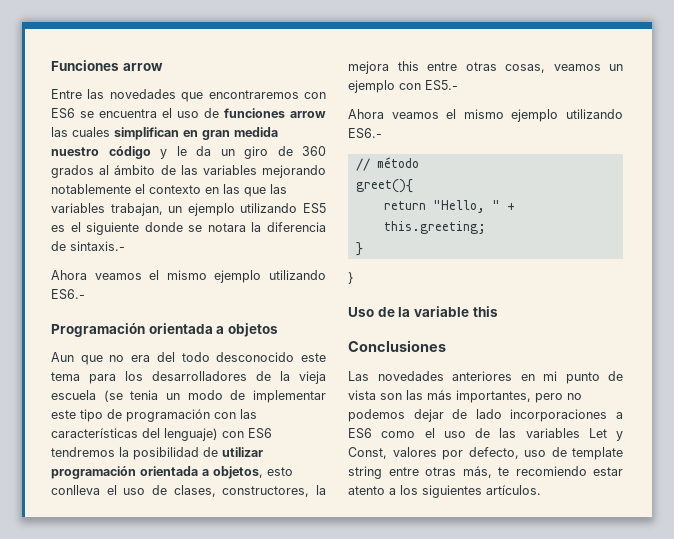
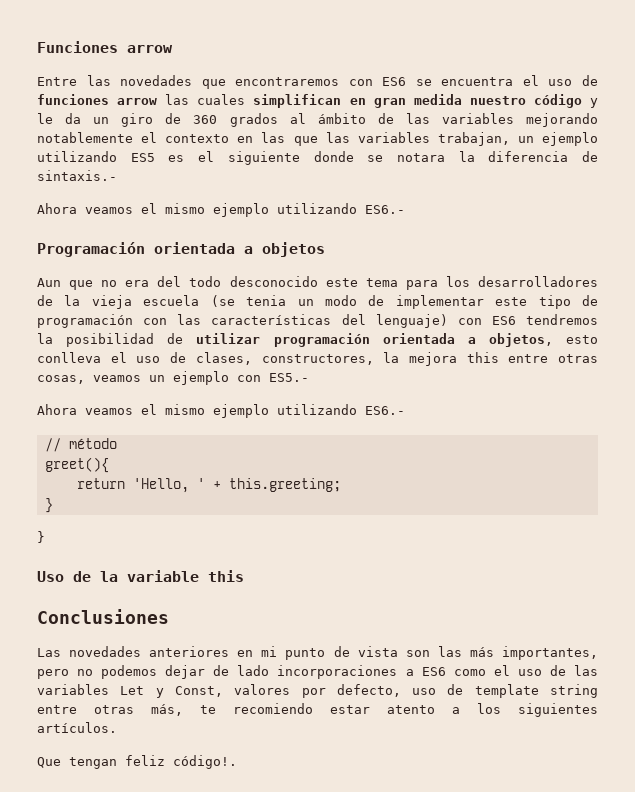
- return "Hello, " + this.greeting;
+ return 'Hello, ' + this.greeting;
+ Que tengan feliz código!.

